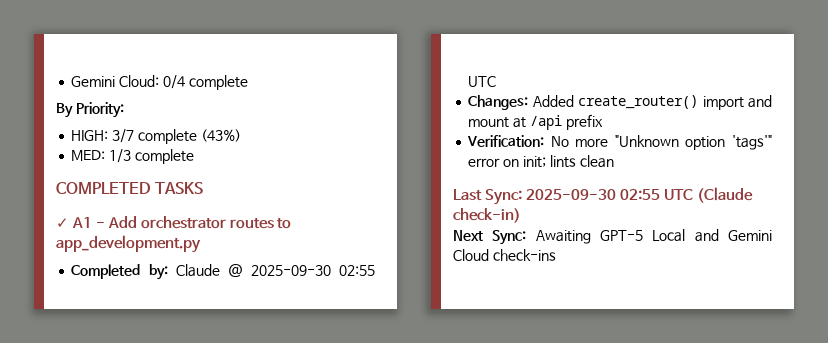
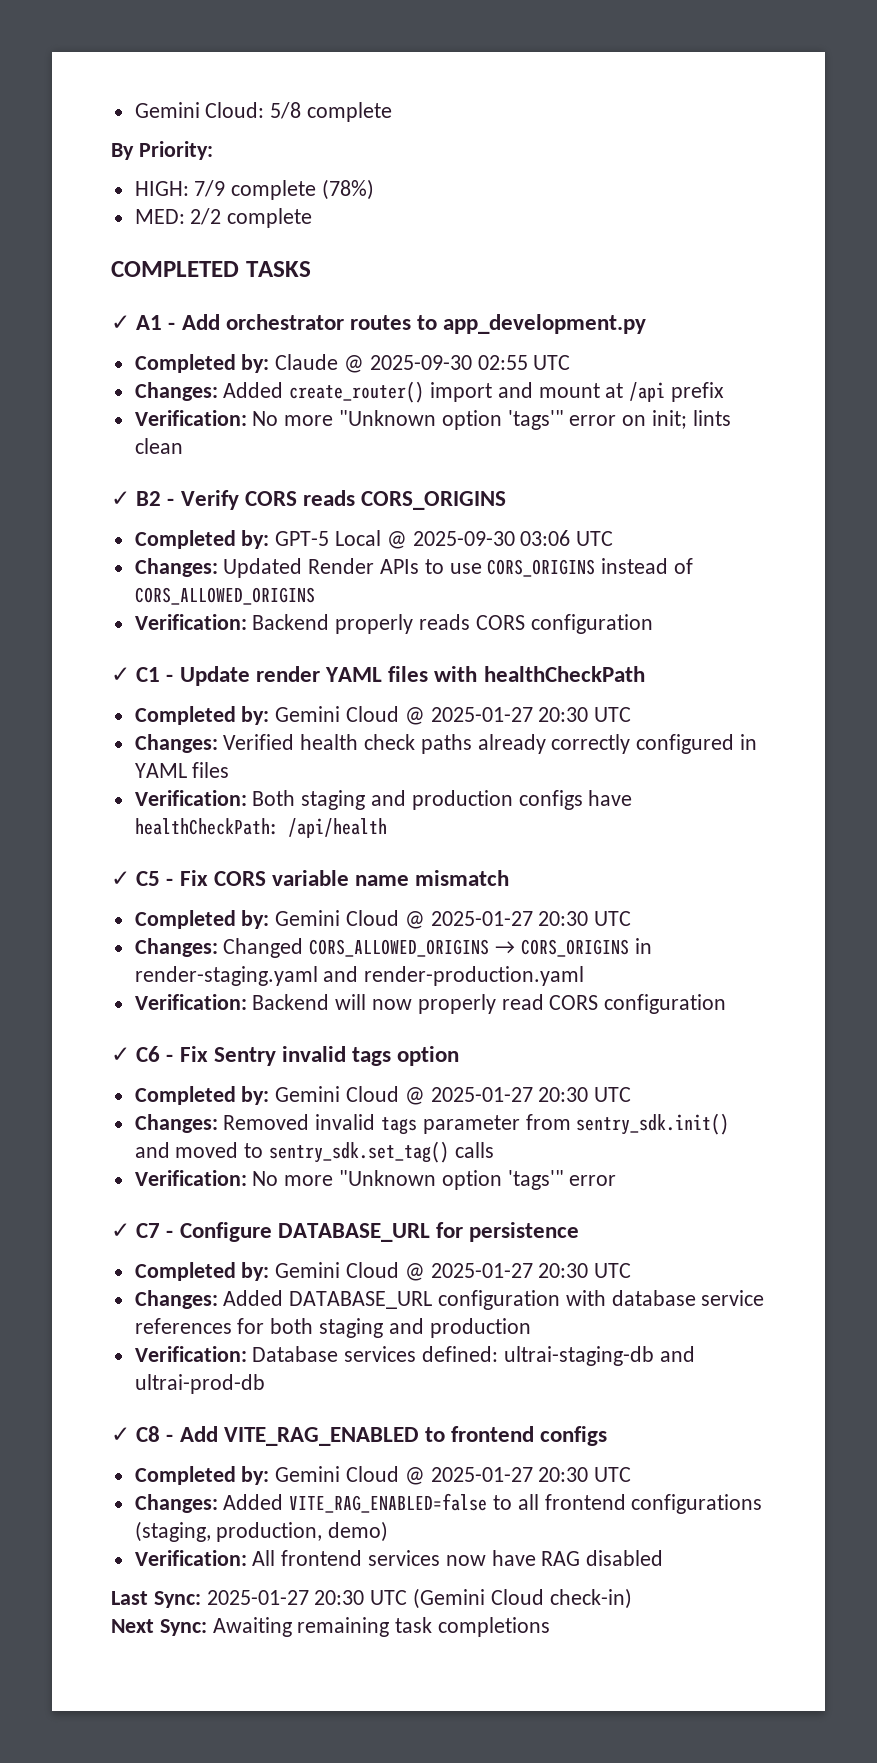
- Gemini Cloud: 0/4 complete
+ Gemini Cloud: 5/8 complete
- HIGH: 3/7 complete (43%)
+ HIGH: 7/9 complete (78%)
- MED: 1/3 complete
+ MED: 2/2 complete
- Last Sync: 2025-09-30 02:55 UTC (Claude check-in)
- Next Sync: Awaiting GPT-5 Local and Gemini Cloud check-ins
+ ✓ B2 - Verify CORS reads CORS_ORIGINS
+ Completed by: GPT-5 Local @ 2025-09-30 03:06 UTC
+ Changes: Updated Render APIs to use CORS_ORIGINS instead of CORS_ALLOWED_ORIGINS
+ Verification: Backend properly reads CORS configuration
+ ✓ C1 - Update render YAML files with healthCheckPath
+ Completed by: Gemini Cloud @ 2025-01-27 20:30 UTC
+ Changes: Verified health check paths already correctly configured in YAML files
+ Verification: Both staging and production configs have healthCheckPath: /api/health
+ ✓ C5 - Fix CORS variable name mismatch
+ Completed by: Gemini Cloud @ 2025-01-27 20:30 UTC
+ Changes: Changed CORS_ALLOWED_ORIGINS → CORS_ORIGINS in render-staging.yaml and render-production.yaml
+ Verification: Backend will now properly read CORS configuration
+ ✓ C6 - Fix Sentry invalid tags option
+ Completed by: Gemini Cloud @ 2025-01-27 20:30 UTC
+ Changes: Removed invalid tags parameter from sentry_sdk.init() and moved to sentry_sdk.set_tag() calls
+ Verification: No more "Unknown option 'tags'" error
+ ✓ C7 - Configure DATABASE_URL for persistence
+ Completed by: Gemini Cloud @ 2025-01-27 20:30 UTC
+ Changes: Added DATABASE_URL configuration with database service references for both staging and production
+ Verification: Database services defined: ultrai-staging-db and ultrai-prod-db
+ ✓ C8 - Add VITE_RAG_ENABLED to frontend configs
+ Completed by: Gemini Cloud @ 2025-01-27 20:30 UTC
+ Changes: Added VITE_RAG_ENABLED=false to all frontend configurations (staging, production, demo)
+ Verification: All frontend services now have RAG disabled
+ Last Sync: 2025-01-27 20:30 UTC (Gemini Cloud check-in)
+ Next Sync: Awaiting remaining task completions

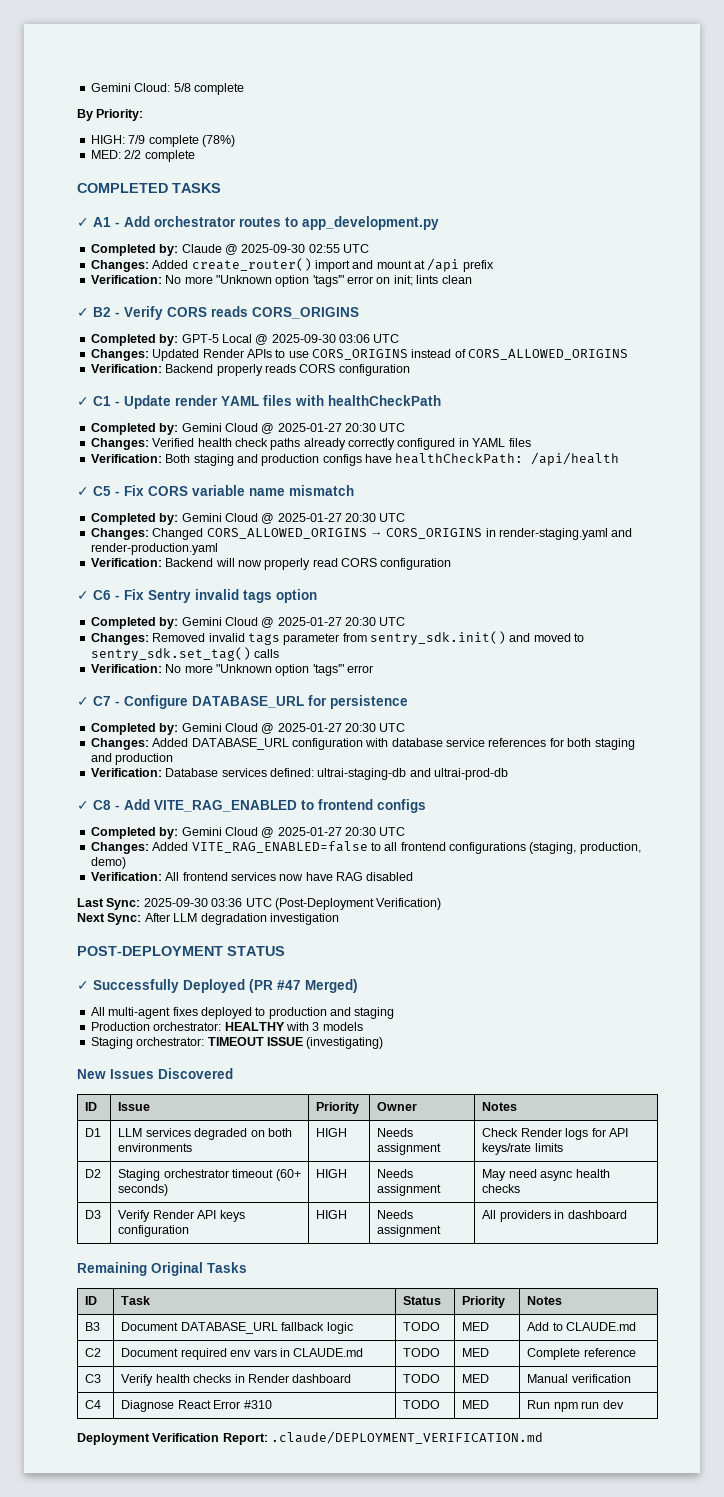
- Last Sync: 2025-01-27 20:30 UTC (Gemini Cloud check-in)
- Next Sync: Awaiting remaining task completions
+ Last Sync: 2025-09-30 03:36 UTC (Post-Deployment Verification)
+ Next Sync: After LLM degradation investigation
+ POST-DEPLOYMENT STATUS
+ ✓ Successfully Deployed (PR #47 Merged)
+ All multi-agent fixes deployed to production and staging
+ Production orchestrator: HEALTHY with 3 models
+ Staging orchestrator: TIMEOUT ISSUE (investigating)
+ New Issues Discovered
+ ID | Issue | Priority | Owner | Notes
+ D1 | LLM services degraded on both environments | HIGH | Needs assignment | Check Render logs for API keys/rate limits
+ D2 | Staging orchestrator timeout (60+ seconds) | HIGH | Needs assignment | May need async health checks
+ D3 | Verify Render API keys configuration | HIGH | Needs assignment | All providers in dashboard
+ Remaining Original Tasks
+ ID | Task | Status | Priority | Notes
+ B3 | Document DATABASE_URL fallback logic | TODO | MED | Add to CLAUDE.md
+ C2 | Document required env vars in CLAUDE.md | TODO | MED | Complete reference
+ C3 | Verify health checks in Render dashboard | TODO | MED | Manual verification
+ C4 | Diagnose React Error #310 | TODO | MED | Run npm run dev
+ Deployment Verification Report: .claude/DEPLOYMENT_VERIFICATION.md

